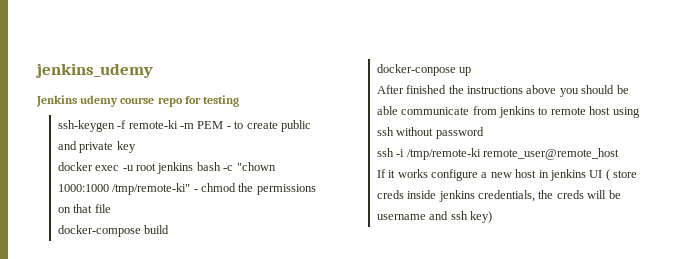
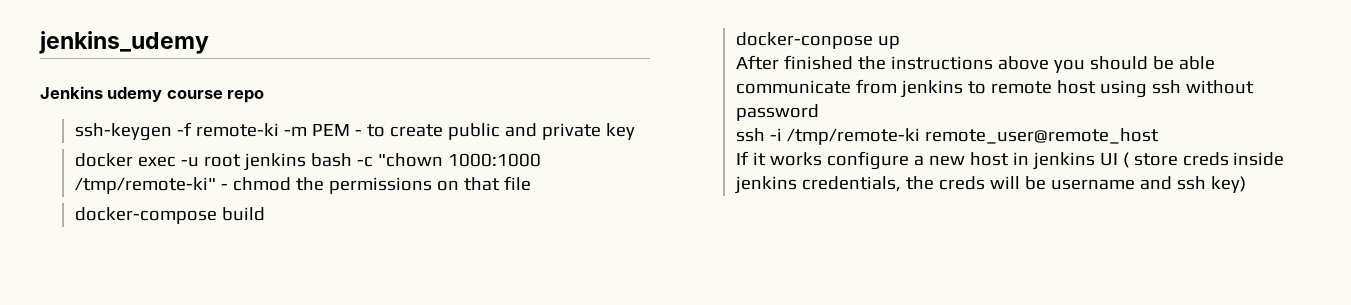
- Jenkins udemy course repo for testing
+ Jenkins udemy course repo

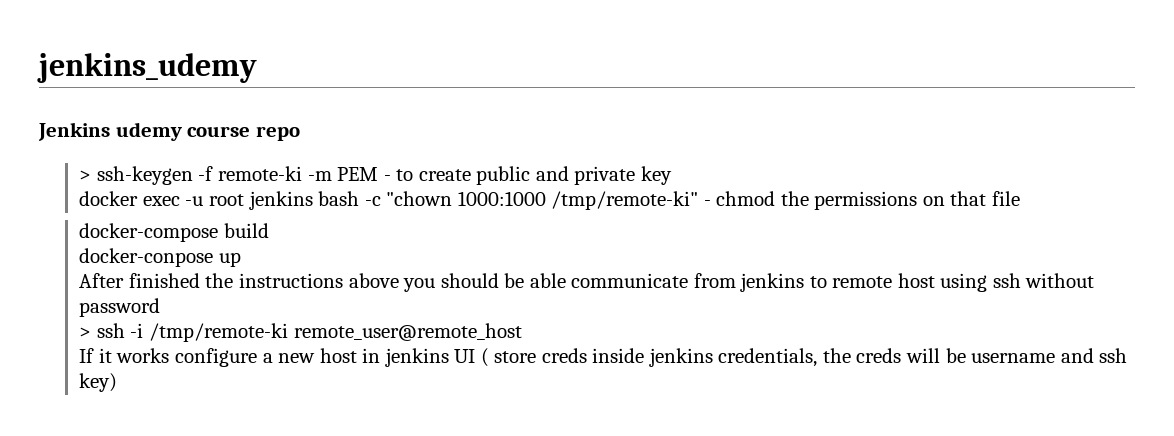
- ssh-keygen -f remote-ki -m PEM - to create public and private key
+ > ssh-keygen -f remote-ki -m PEM - to create public and private key
- ssh -i /tmp/remote-ki remote_user@remote_host
+ > ssh -i /tmp/remote-ki remote_user@remote_host

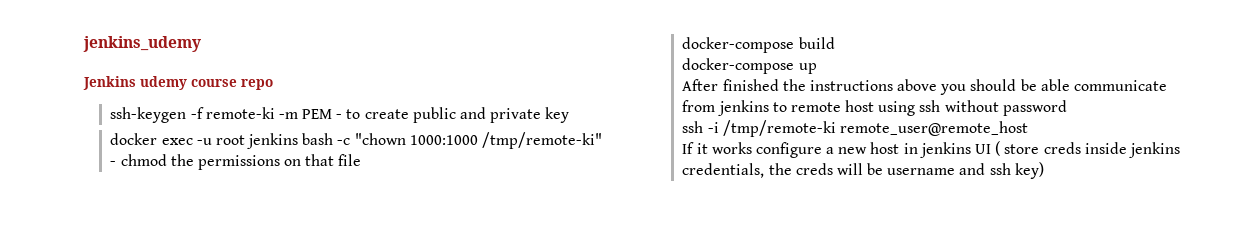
- > ssh-keygen -f remote-ki -m PEM - to create public and private key
+ ssh-keygen -f remote-ki -m PEM - to create public and private key
- docker-conpose up
+ docker-compose up
- > ssh -i /tmp/remote-ki remote_user@remote_host
+ ssh -i /tmp/remote-ki remote_user@remote_host

